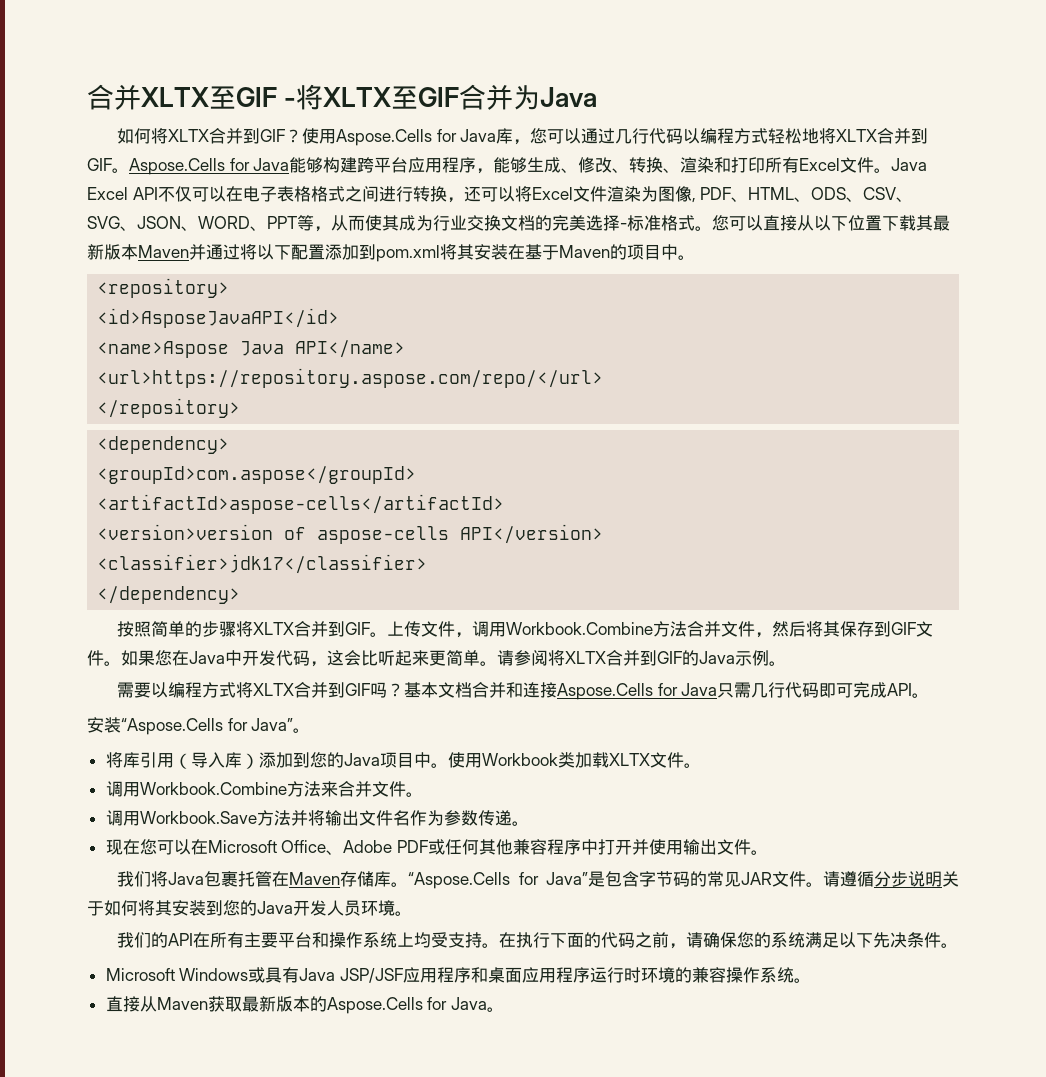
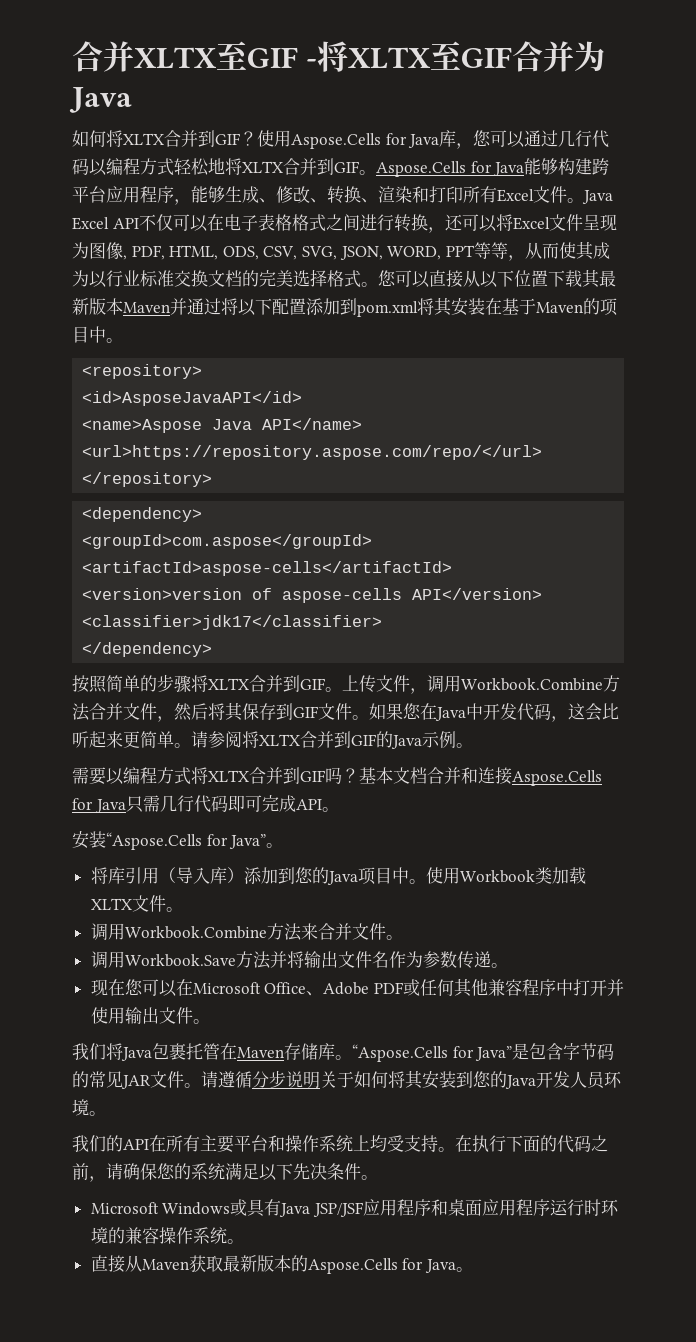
- Java Excel API不仅可以在电子表格格式之间进行转换，还可以将Excel文件渲染为图像, PDF、HTML、ODS、CSV、SVG、JSON、WORD、PPT等，从而使其成为行业交换文档的完美选择-标准格式。
+ Java Excel API不仅可以在电子表格格式之间进行转换，还可以将Excel文件呈现为图像, PDF, HTML, ODS, CSV, SVG, JSON, WORD, PPT等等，从而使其成为以行业标准交换文档的完美选择格式。

